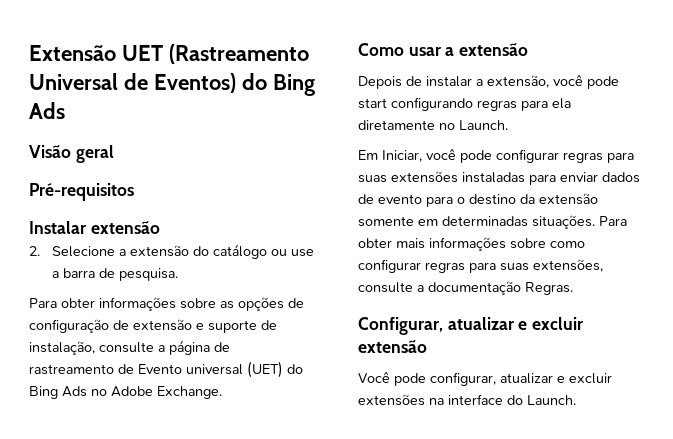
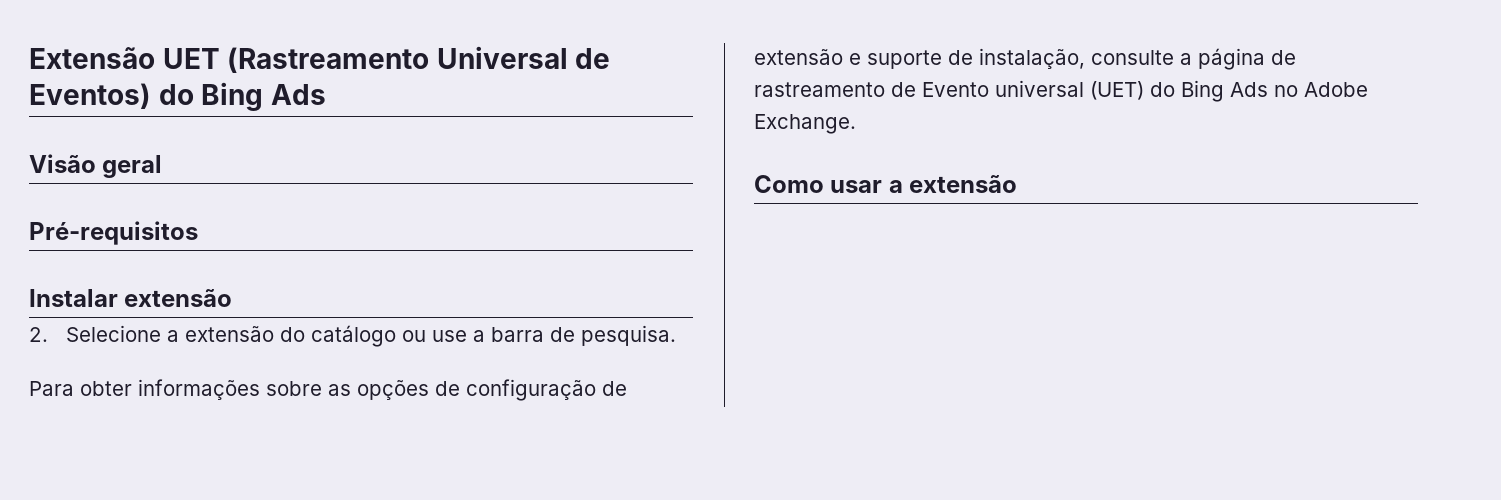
- Depois de instalar a extensão, você pode start configurando regras para ela diretamente no Launch.
- Em Iniciar, você pode configurar regras para suas extensões instaladas para enviar dados de evento para o destino da extensão somente em determinadas situações. Para obter mais informações sobre como configurar regras para suas extensões, consulte a documentação Regras.
- Configurar, atualizar e excluir extensão
- Você pode configurar, atualizar e excluir extensões na interface do Launch.

